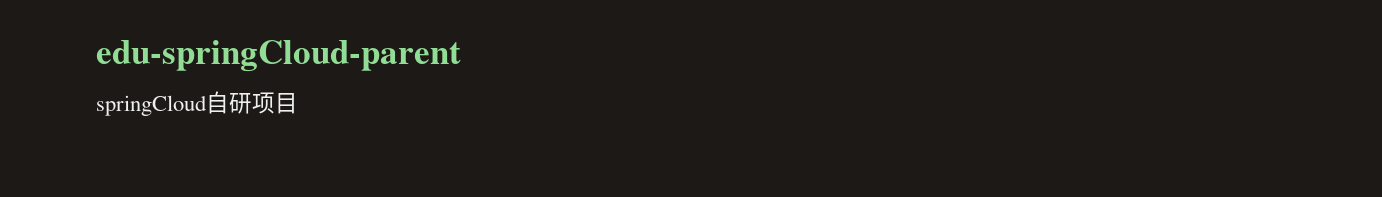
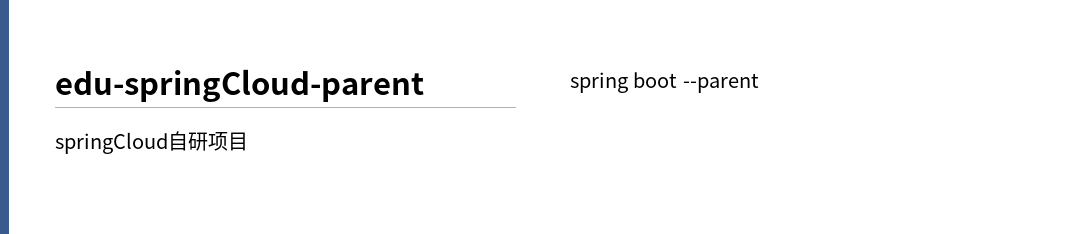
+ spring boot --parent

